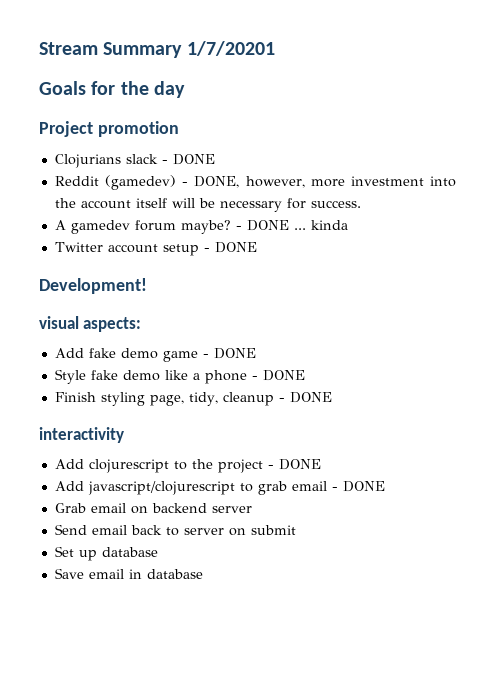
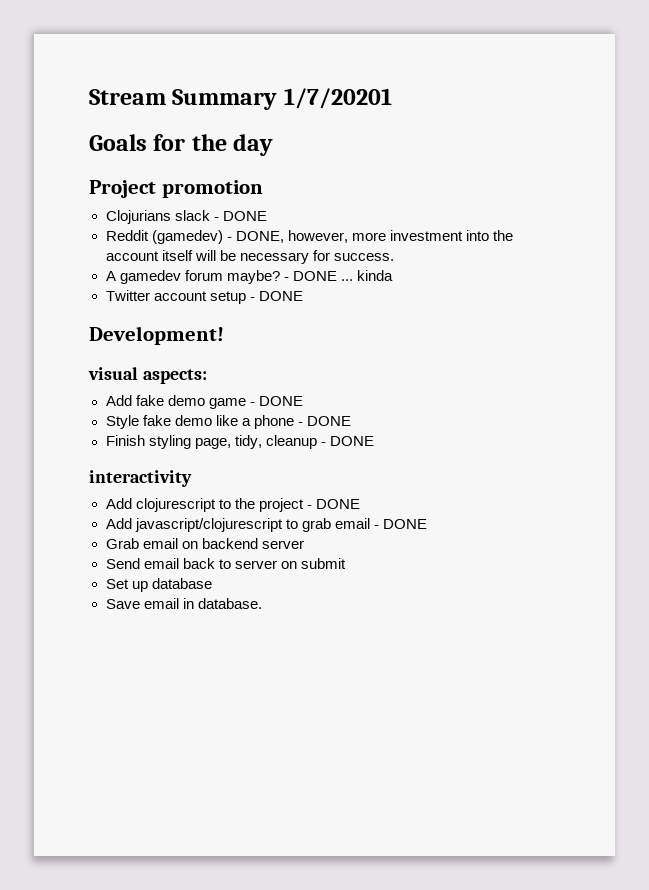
- Save email in database
+ Save email in database.

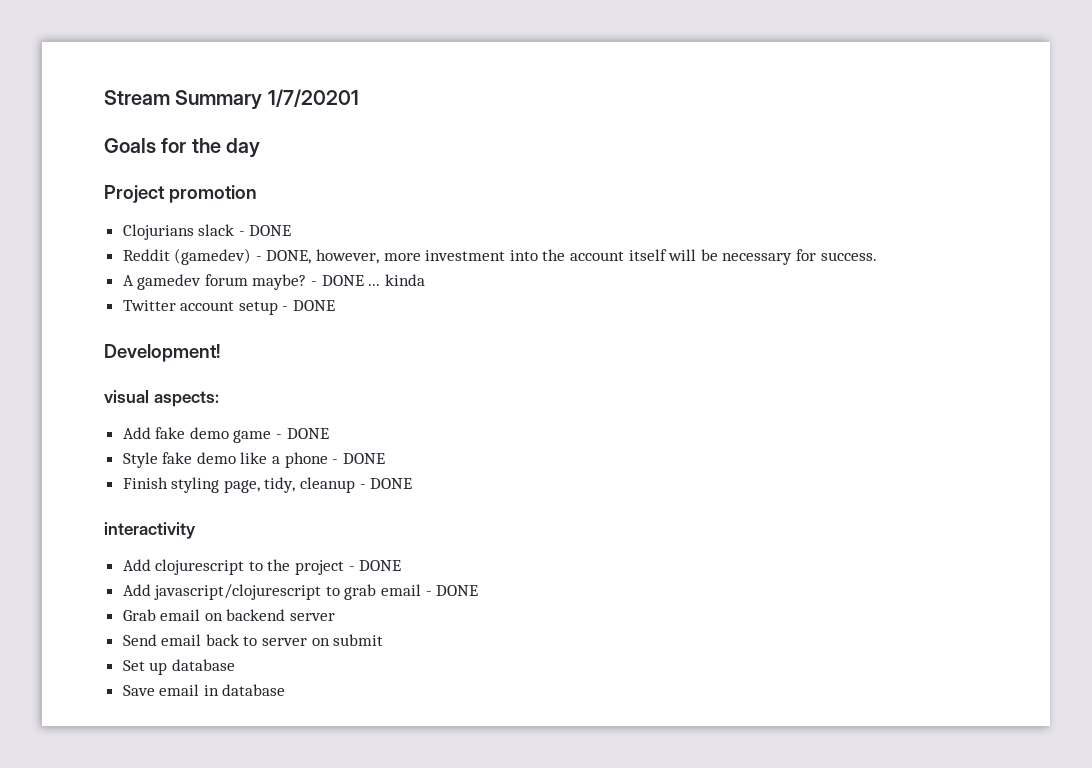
- Save email in database.
+ Save email in database

